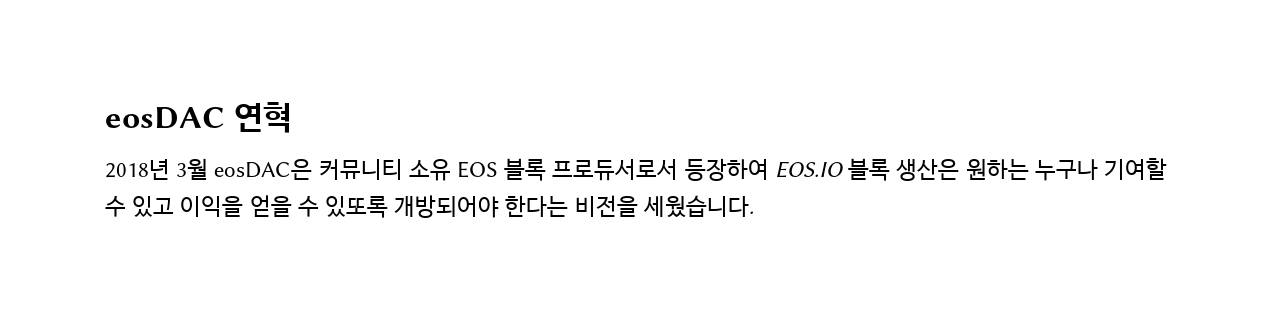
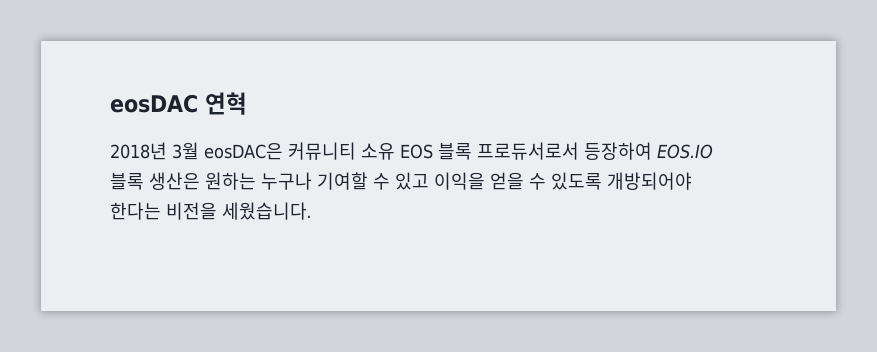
- 2018년 3월 eosDAC은 커뮤니티 소유 EOS 블록 프로듀서로서 등장하여 EOS.IO 블록 생산은 원하는 누구나 기여할 수 있고 이익을 얻을 수 있또록 개방되어야 한다는 비전을 세웠습니다.
+ 2018년 3월 eosDAC은 커뮤니티 소유 EOS 블록 프로듀서로서 등장하여 EOS.IO 블록 생산은 원하는 누구나 기여할 수 있고 이익을 얻을 수 있도록 개방되어야 한다는 비전을 세웠습니다.

